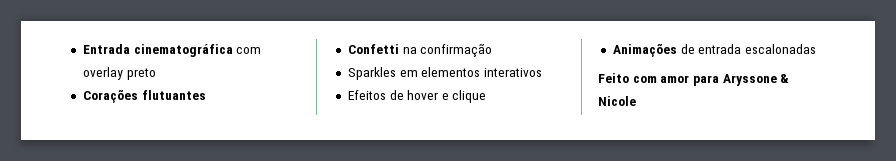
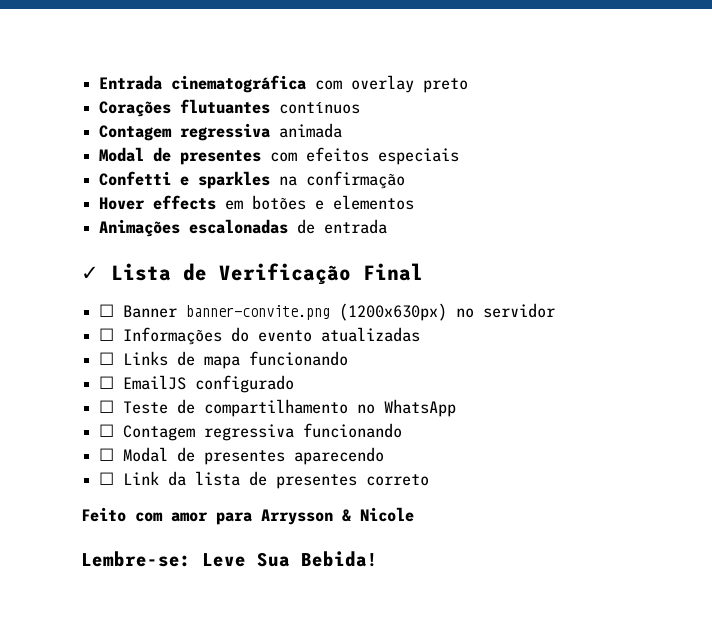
- Corações flutuantes
+ Corações flutuantes contínuos
+ Contagem regressiva animada
+ Modal de presentes com efeitos especiais
- Confetti na confirmação
+ Confetti e sparkles na confirmação
- Sparkles em elementos interativos
- Efeitos de hover e clique
+ Hover effects em botões e elementos
- Animações de entrada escalonadas
+ Animações escalonadas de entrada
+ ✓ Lista de Verificação Final
+ ☐ Banner banner-convite.png (1200x630px) no servidor
+ ☐ Informações do evento atualizadas
+ ☐ Links de mapa funcionando
+ ☐ EmailJS configurado
+ ☐ Teste de compartilhamento no WhatsApp
+ ☐ Contagem regressiva funcionando
+ ☐ Modal de presentes aparecendo
+ ☐ Link da lista de presentes correto
- Feito com amor para Aryssone & Nicole
+ Feito com amor para Arrysson & Nicole
+ Lembre-se: Leve Sua Bebida!

